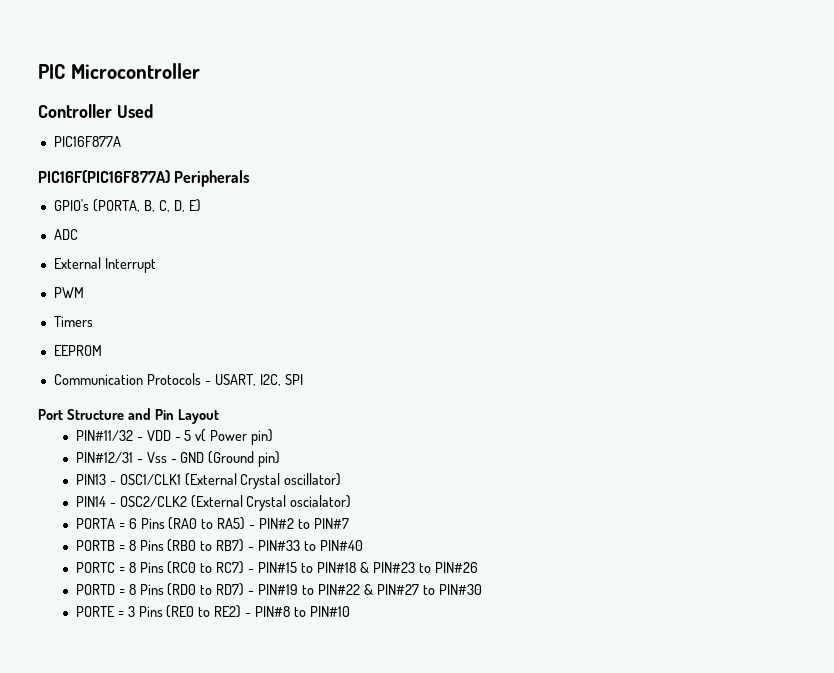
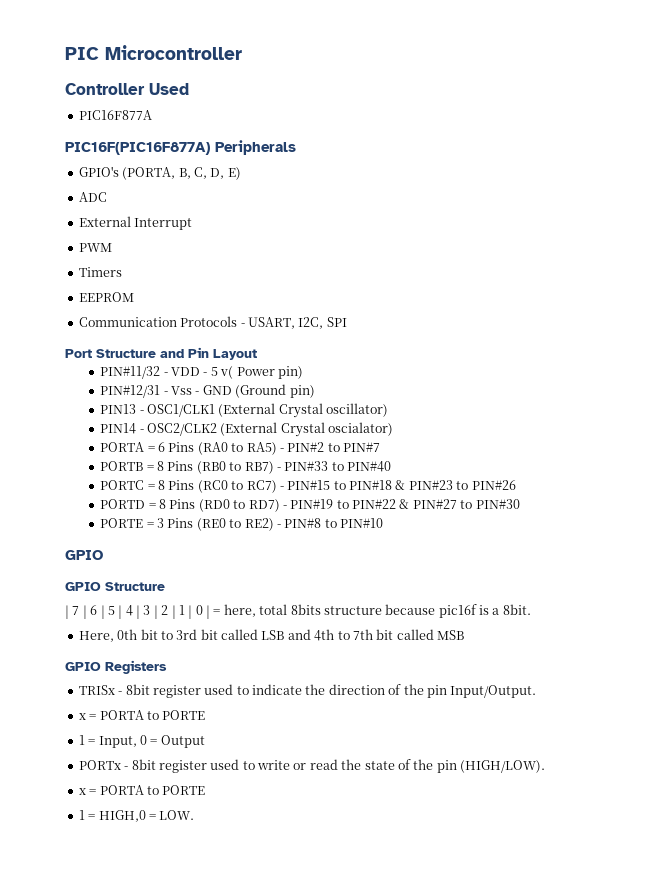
  PORTE = 3 Pins (RE0 to RE2) - PIN#8 to PIN#10
+ GPIO
+ GPIO Structure
+ | 7 | 6 | 5 | 4 | 3 | 2 | 1 | 0 | = here, total 8bits structure because pic16f is a 8bit.
+ Here, 0th bit to 3rd bit called LSB and 4th to 7th bit called MSB
+ GPIO Registers
+ TRISx - 8bit register used to indicate the direction of the pin Input/Output.
+ x = PORTA to PORTE
+ 1 = Input, 0 = Output
+ PORTx - 8bit register used to write or read the state of the pin (HIGH/LOW).
+ x = PORTA to PORTE
+ 1 = HIGH,0 = LOW.

